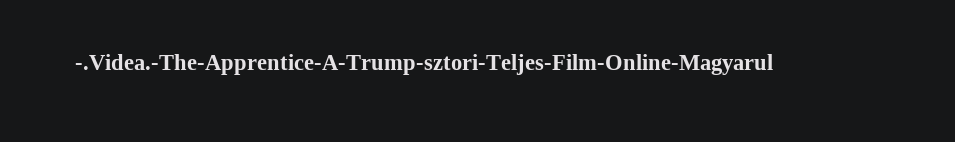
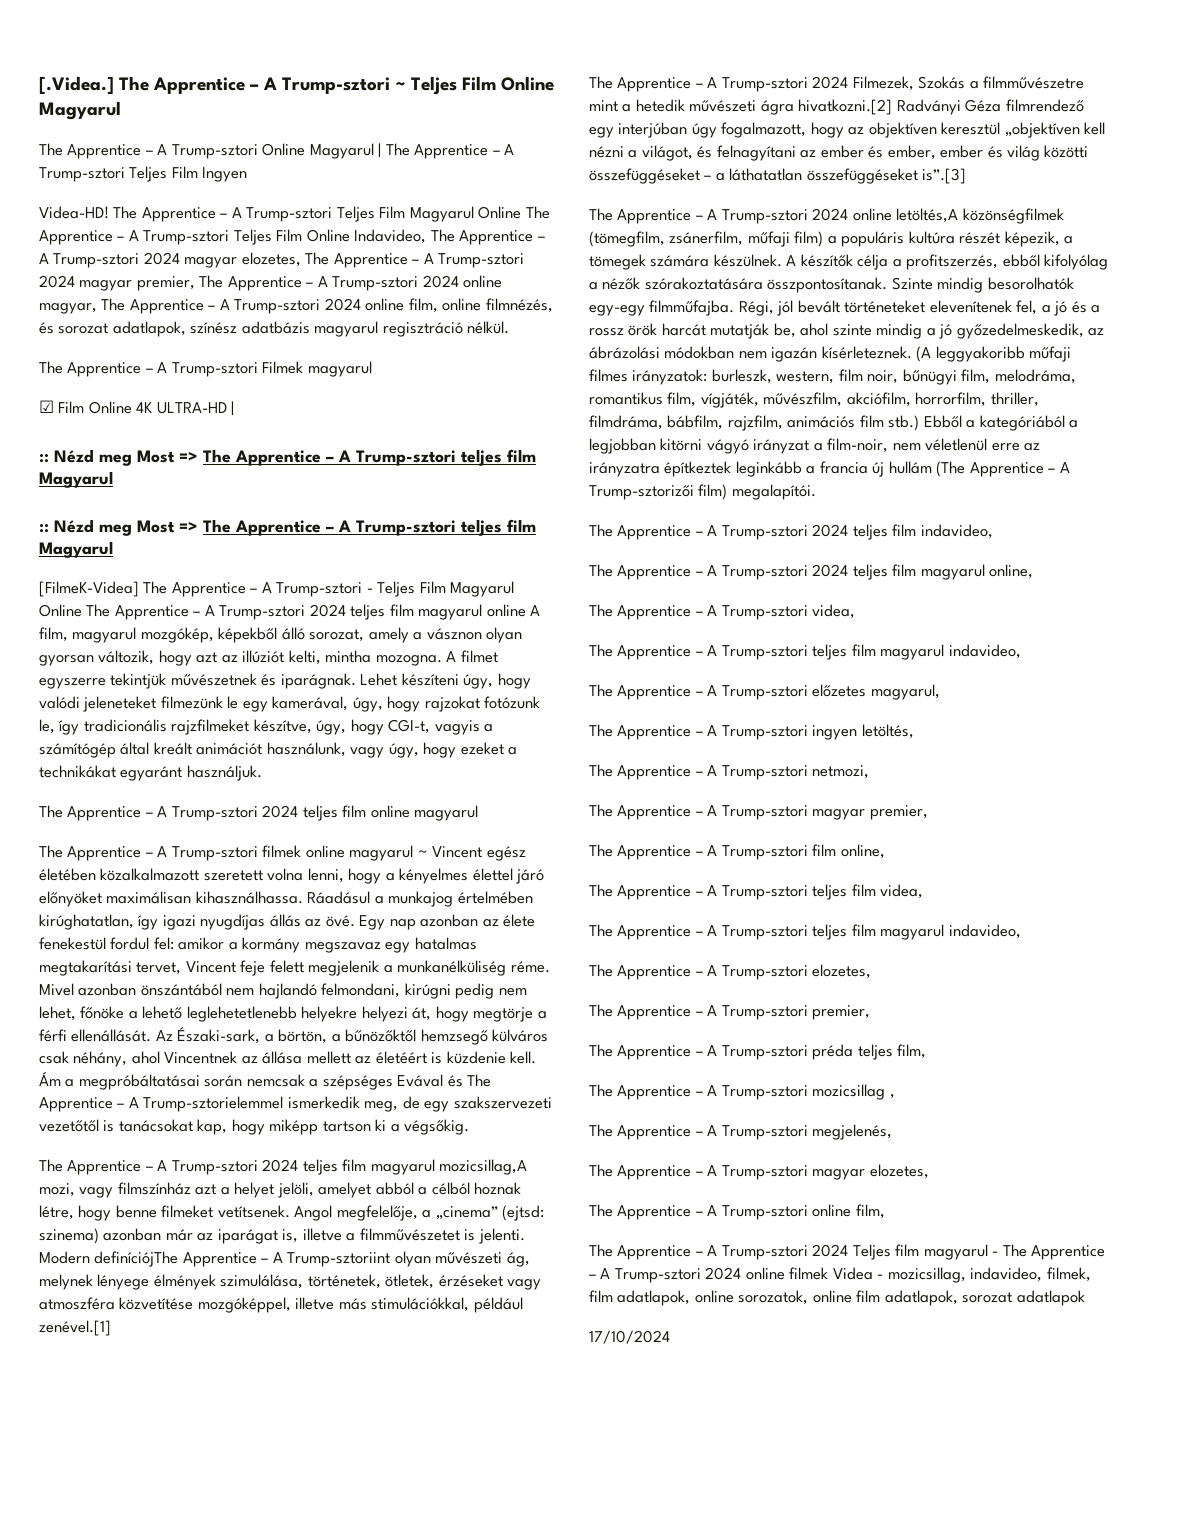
- -.Videa.-The-Apprentice-A-Trump-sztori-Teljes-Film-Online-Magyarul
+ [.Videa.] The Apprentice – A Trump-sztori ~ Teljes Film Online Magyarul
+ The Apprentice – A Trump-sztori Online Magyarul | The Apprentice – A Trump-sztori Teljes Film Ingyen
+ Videa-HD! The Apprentice – A Trump-sztori Teljes Film Magyarul Online The Apprentice – A Trump-sztori Teljes Film Online Indavideo, The Apprentice – A Trump-sztori 2024 magyar elozetes, The Apprentice – A Trump-sztori 2024 magyar premier, The Apprentice – A Trump-sztori 2024 online magyar, The Apprentice – A Trump-sztori 2024 online film, online filmnézés, és sorozat adatlapok, színész adatbázis magyarul regisztráció nélkül.
+ The Apprentice – A Trump-sztori Filmek magyarul
+ ☑ Film Online 4K ULTRA-HD |
+ :: Nézd meg Most => The Apprentice – A Trump-sztori teljes film Magyarul
+ :: Nézd meg Most => The Apprentice – A Trump-sztori teljes film Magyarul
+ [FilmeK-Videa] The Apprentice – A Trump-sztori - Teljes Film Magyarul Online The Apprentice – A Trump-sztori 2024 teljes film magyarul online A film, magyarul mozgókép, képekből álló sorozat, amely a vásznon olyan gyorsan változik, hogy azt az illúziót kelti, mintha mozogna. A filmet egyszerre tekintjük művészetnek és iparágnak. Lehet készíteni úgy, hogy valódi jeleneteket filmezünk le egy kamerával, úgy, hogy rajzokat fotózunk le, így tradicionális rajzfilmeket készítve, úgy, hogy CGI-t, vagyis a számítógép által kreált animációt használunk, vagy úgy, hogy ezeket a technikákat egyaránt használjuk.
+ The Apprentice – A Trump-sztori 2024 teljes film online magyarul
+ The Apprentice – A Trump-sztori filmek online magyarul ~ Vincent egész életében közalkalmazott szeretett volna lenni, hogy a kényelmes élettel járó előnyöket maximálisan kihasználhassa. Ráadásul a munkajog értelmében kirúghatatlan, így igazi nyugdíjas állás az övé. Egy nap azonban az élete fenekestül fordul fel: amikor a kormány megszavaz egy hatalmas megtakarítási tervet, Vincent feje felett megjelenik a munkanélküliség réme. Mivel azonban önszántából nem hajlandó felmondani, kirúgni pedig nem lehet, főnöke a lehető leglehetetlenebb helyekre helyezi át, hogy megtörje a férfi ellenállását. Az Északi-sark, a börtön, a bűnözőktől hemzsegő külváros csak néhány, ahol Vincentnek az állása mellett az életéért is küzdenie kell. Ám a megpróbáltatásai során nemcsak a szépséges Evával és The Apprentice – A Trump-sztorielemmel ismerkedik meg, de egy szakszervezeti vezetőtől is tanácsokat kap, hogy miképp tartson ki a végsőkig.
+ The Apprentice – A Trump-sztori 2024 teljes film magyarul mozicsillag,A mozi, vagy filmszínház azt a helyet jelöli, amelyet abból a célból hoznak létre, hogy benne filmeket vetítsenek. Angol megfelelője, a „cinema” (ejtsd: szinema) azonban már az iparágat is, illetve a filmművészetet is jelenti. Modern definíciójThe Apprentice – A Trump-sztoriint olyan művészeti ág, melynek lényege élmények szimulálása, történetek, ötletek, érzéseket vagy atmoszféra közvetítése mozgóképpel, illetve más stimulációkkal, például zenével.[1]
+ The Apprentice – A Trump-sztori 2024 Filmezek, Szokás a filmművészetre mint a hetedik művészeti ágra hivatkozni.[2] Radványi Géza filmrendező egy interjúban úgy fogalmazott, hogy az objektíven keresztül „objektíven kell nézni a világot, és felnagyítani az ember és ember, ember és világ közötti összefüggéseket – a láthatatlan összefüggéseket is”.[3]
+ The Apprentice – A Trump-sztori 2024 online letöltés,A közönségfilmek (tömegfilm, zsánerfilm, műfaji film) a populáris kultúra részét képezik, a tömegek számára készülnek. A készítők célja a profitszerzés, ebből kifolyólag a nézők szórakoztatására összpontosítanak. Szinte mindig besorolhatók egy-egy filmműfajba. Régi, jól bevált történeteket elevenítenek fel, a jó és a rossz örök harcát mutatják be, ahol szinte mindig a jó győzedelmeskedik, az ábrázolási módokban nem igazán kísérleteznek. (A leggyakoribb műfaji filmes irányzatok: burleszk, western, film noir, bűnügyi film, melodráma, romantikus film, vígjáték, művészfilm, akciófilm, horrorfilm, thriller, filmdráma, bábfilm, rajzfilm, animációs film stb.) Ebből a kategóriából a legjobban kitörni vágyó irányzat a film-noir, nem véletlenül erre az irányzatra építkeztek leginkább a francia új hullám (The Apprentice – A Trump-sztorizői film) megalapítói.
+ The Apprentice – A Trump-sztori 2024 teljes film indavideo,
+ The Apprentice – A Trump-sztori 2024 teljes film magyarul online,
+ The Apprentice – A Trump-sztori videa,
+ The Apprentice – A Trump-sztori teljes film magyarul indavideo,
+ The Apprentice – A Trump-sztori előzetes magyarul,
+ The Apprentice – A Trump-sztori ingyen letöltés,
+ The Apprentice – A Trump-sztori netmozi,
+ The Apprentice – A Trump-sztori magyar premier,
+ The Apprentice – A Trump-sztori film online,
+ The Apprentice – A Trump-sztori teljes film videa,
+ The Apprentice – A Trump-sztori teljes film magyarul indavideo,
+ The Apprentice – A Trump-sztori elozetes,
+ The Apprentice – A Trump-sztori premier,
+ The Apprentice – A Trump-sztori préda teljes film,
+ The Apprentice – A Trump-sztori mozicsillag ,
+ The Apprentice – A Trump-sztori megjelenés,
+ The Apprentice – A Trump-sztori magyar elozetes,
+ The Apprentice – A Trump-sztori online film,
+ The Apprentice – A Trump-sztori 2024 Teljes film magyarul - The Apprentice – A Trump-sztori 2024 online filmek Videa - mozicsillag, indavideo, filmek, film adatlapok, online sorozatok, online film adatlapok, sorozat adatlapok
+ 17/10/2024

